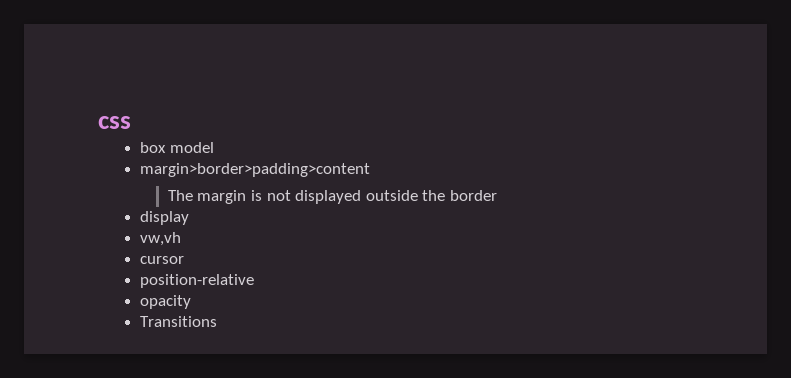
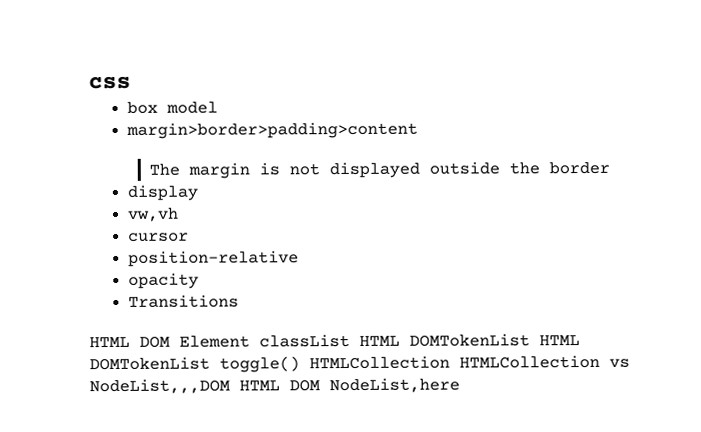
+ HTML DOM Element classList HTML DOMTokenList HTML DOMTokenList toggle() HTMLCollection HTMLCollection vs NodeList,,,DOM HTML DOM NodeList,here

